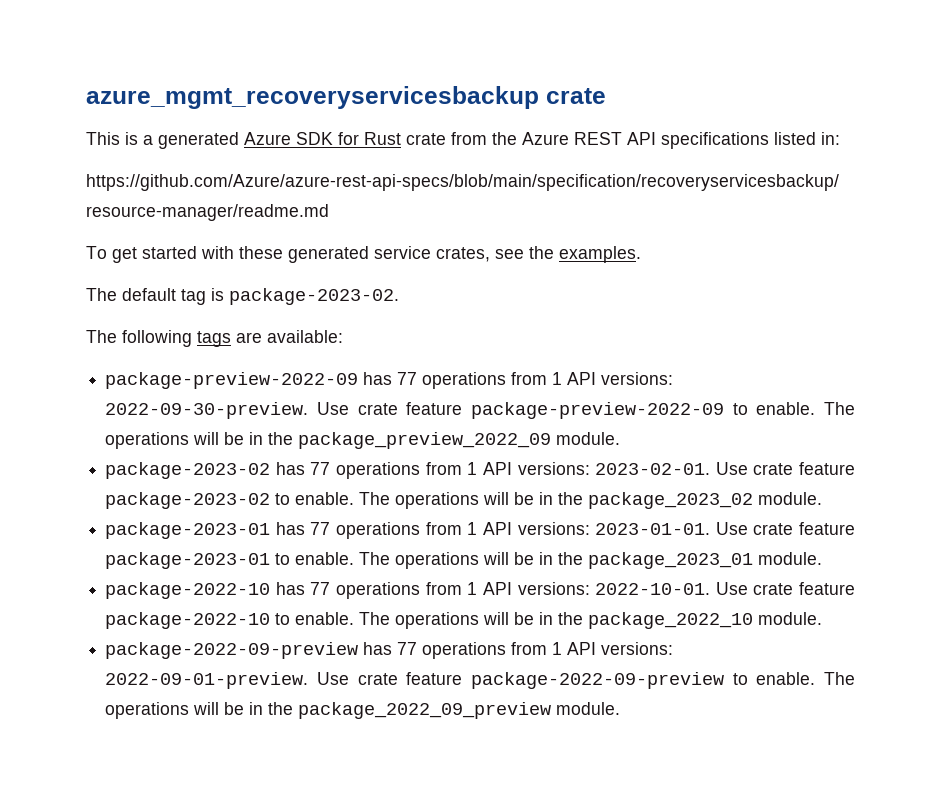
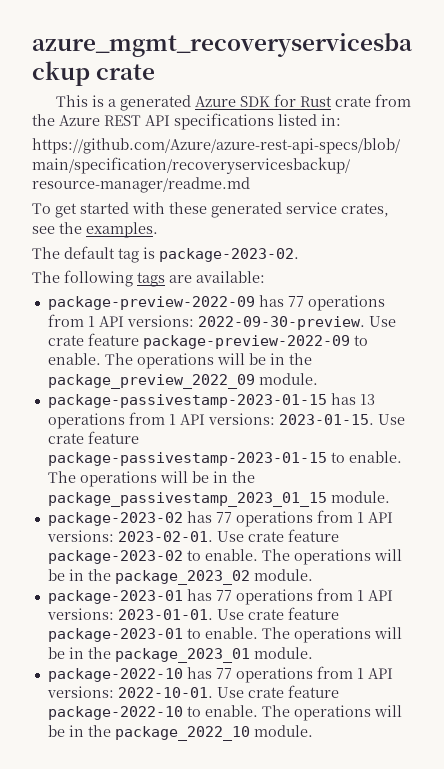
+ package-passivestamp-2023-01-15 has 13 operations from 1 API versions: 2023-01-15. Use crate feature package-passivestamp-2023-01-15 to enable. The operations will be in the package_passivestamp_2023_01_15 module.
- package-2022-09-preview has 77 operations from 1 API versions: 2022-09-01-preview. Use crate feature package-2022-09-preview to enable. The operations will be in the package_2022_09_preview module.

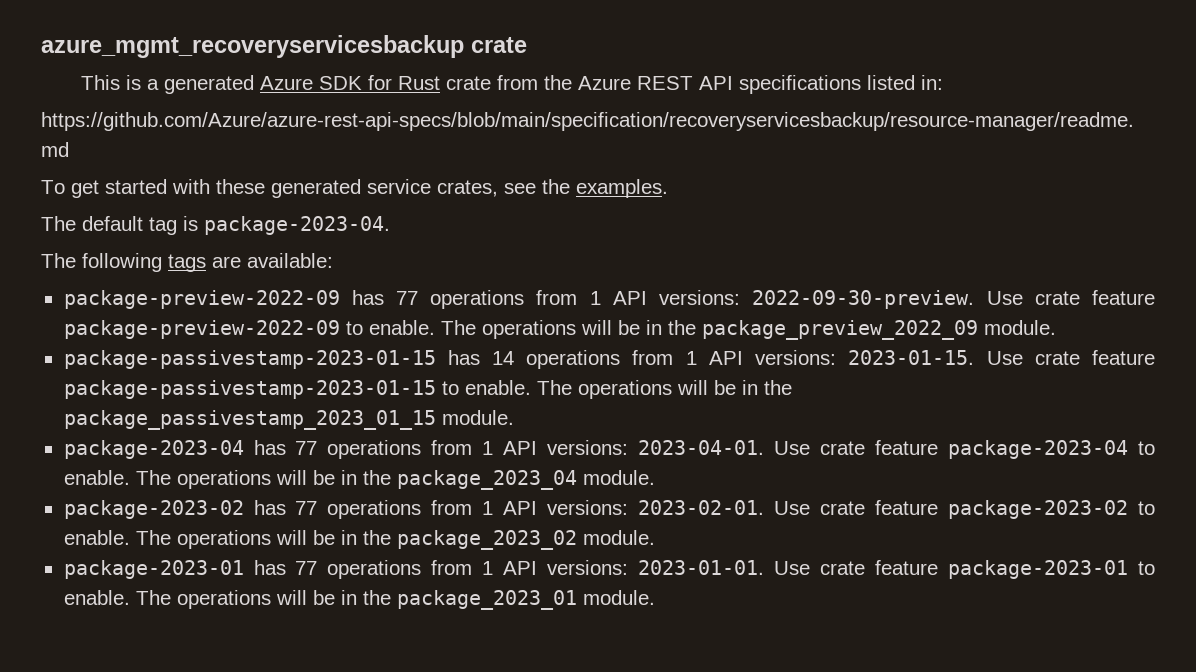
- The default tag is package-2023-02.
+ The default tag is package-2023-04.
- package-passivestamp-2023-01-15 has 13 operations from 1 API versions: 2023-01-15.
+ package-passivestamp-2023-01-15 has 14 operations from 1 API versions: 2023-01-15.
+ package-2023-04 has 77 operations from 1 API versions: 2023-04-01. Use crate feature package-2023-04 to enable. The operations will be in the package_2023_04 module.
- package-2022-10 has 77 operations from 1 API versions: 2022-10-01. Use crate feature package-2022-10 to enable. The operations will be in the package_2022_10 module.

